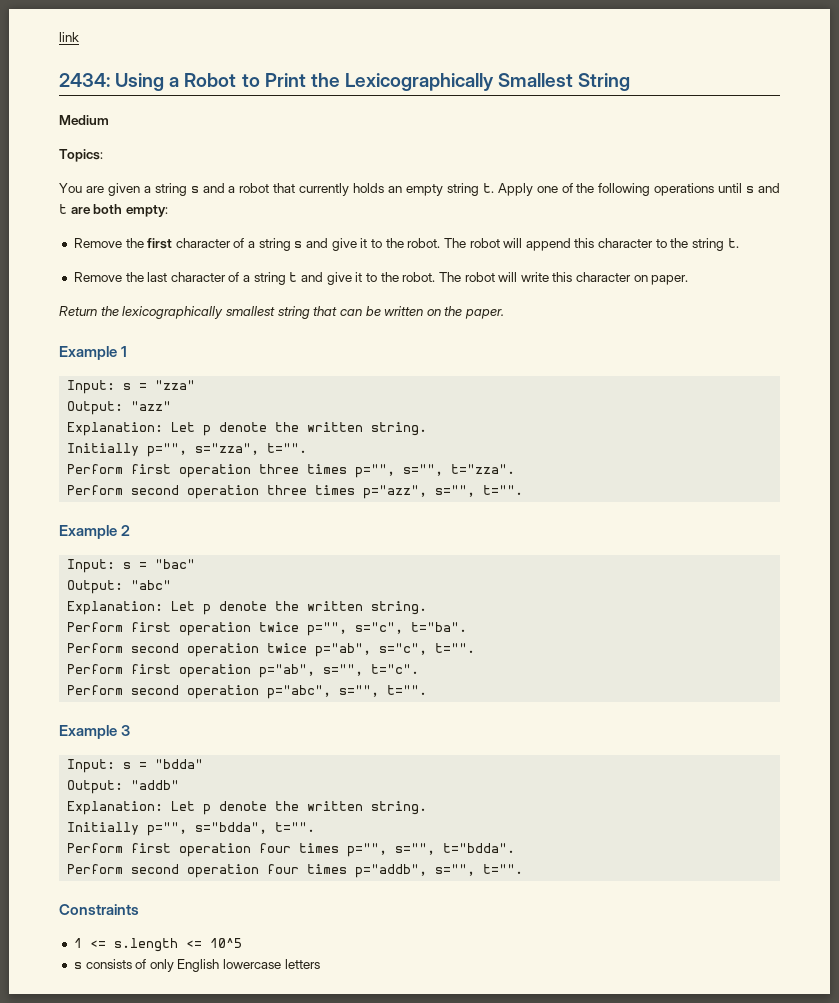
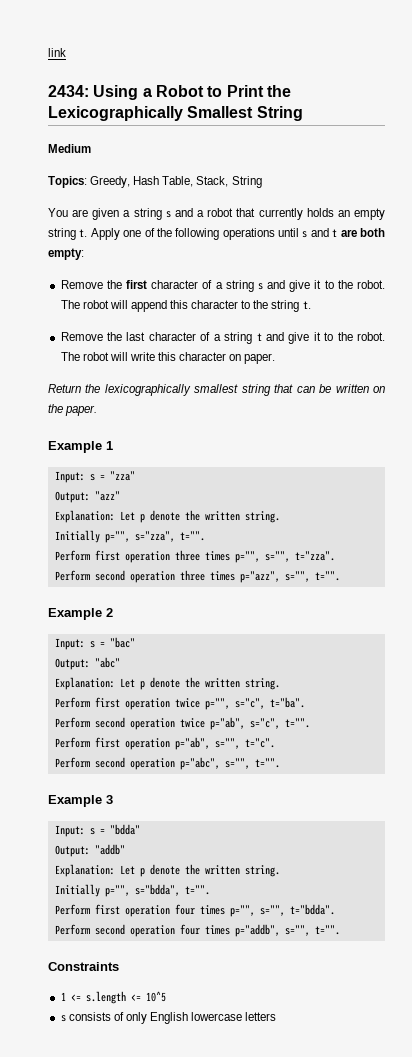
- Topics:
+ Topics: Greedy, Hash Table, Stack, String

